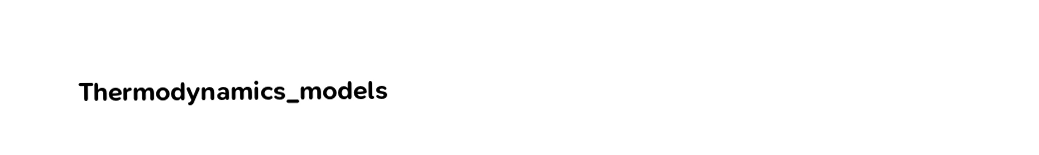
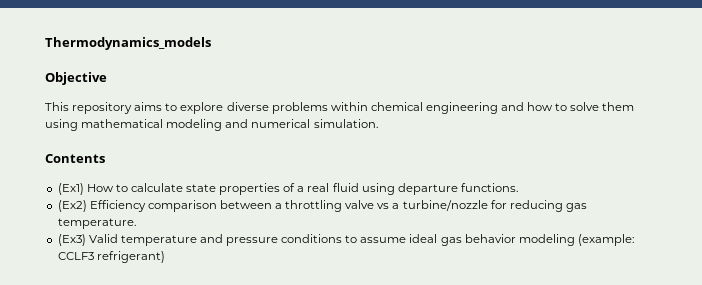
+ Objective
+ This repository aims to explore diverse problems within chemical engineering and how to solve them using mathematical modeling and numerical simulation.
+ Contents
+ (Ex1) How to calculate state properties of a real fluid using departure functions.
+ (Ex2) Efficiency comparison between a throttling valve vs a turbine/nozzle for reducing gas temperature.
+ (Ex3) Valid temperature and pressure conditions to assume ideal gas behavior modeling (example: CCLF3 refrigerant)

